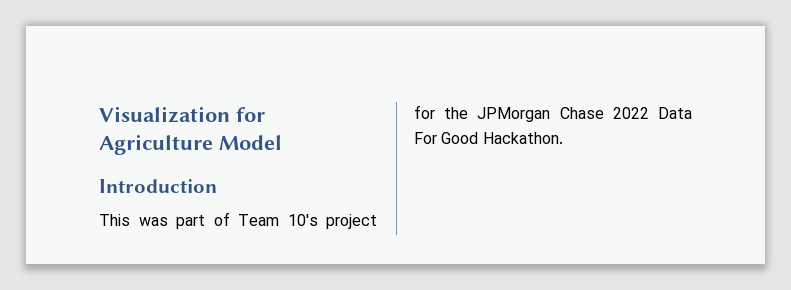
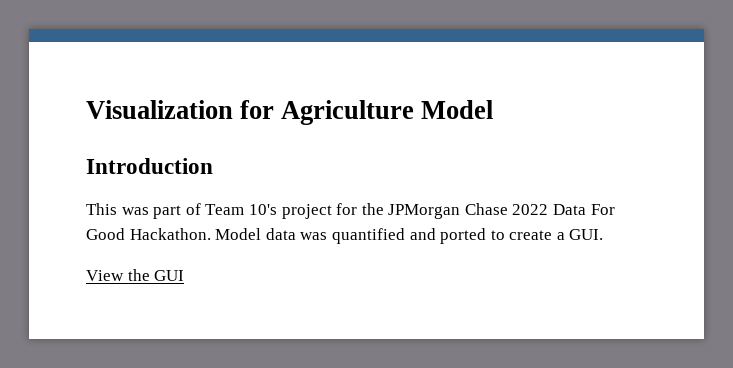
+ Model data was quantified and ported to create a GUI.
+ View the GUI

